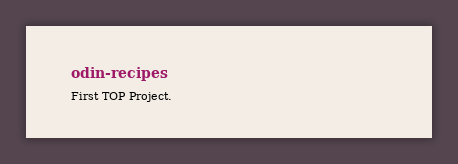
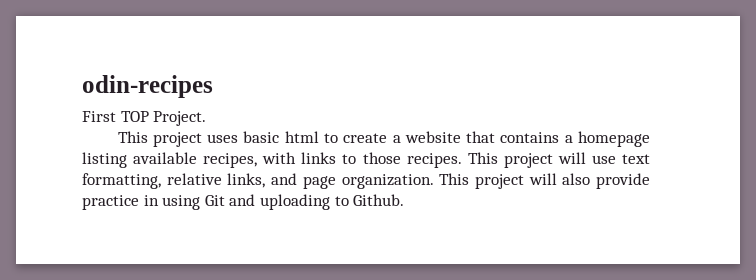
+ This project uses basic html to create a website that contains a homepage listing available recipes, with links to those recipes. This project will use text formatting, relative links, and page organization. This project will also provide practice in using Git and uploading to Github.

